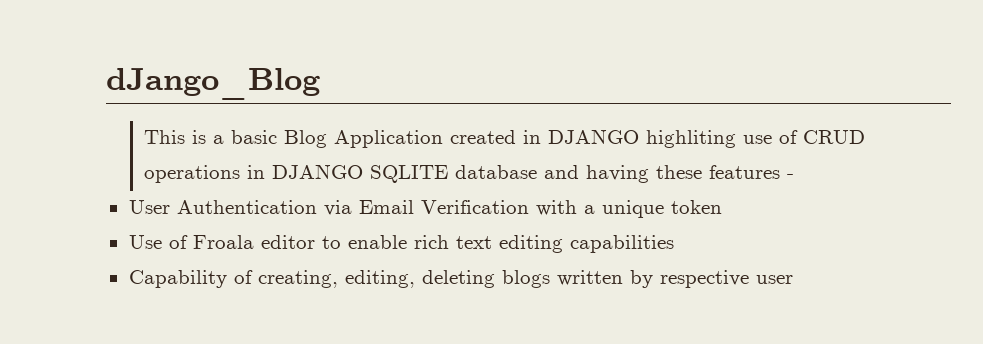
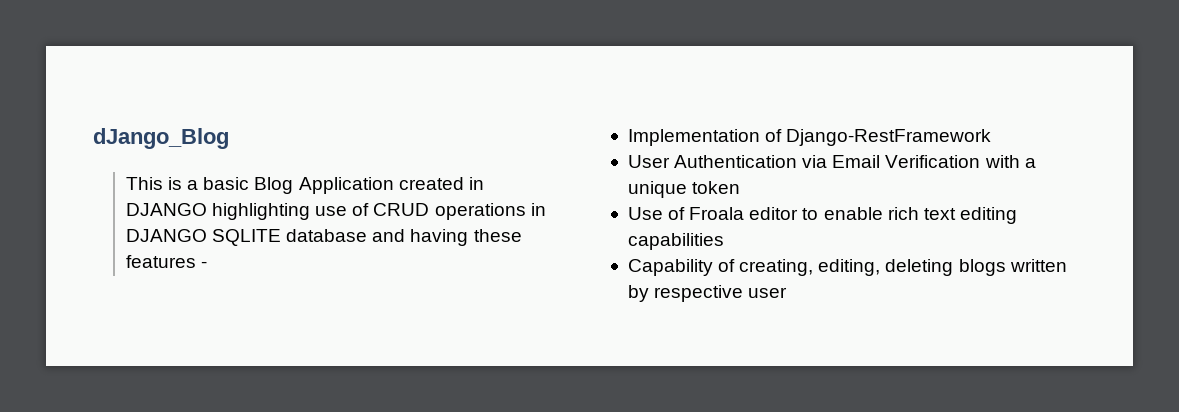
- This is a basic Blog Application created in DJANGO highliting use of CRUD operations in DJANGO SQLITE database and having these features -
+ This is a basic Blog Application created in DJANGO highlighting use of CRUD operations in DJANGO SQLITE database and having these features -
+ Implementation of Django-RestFramework

